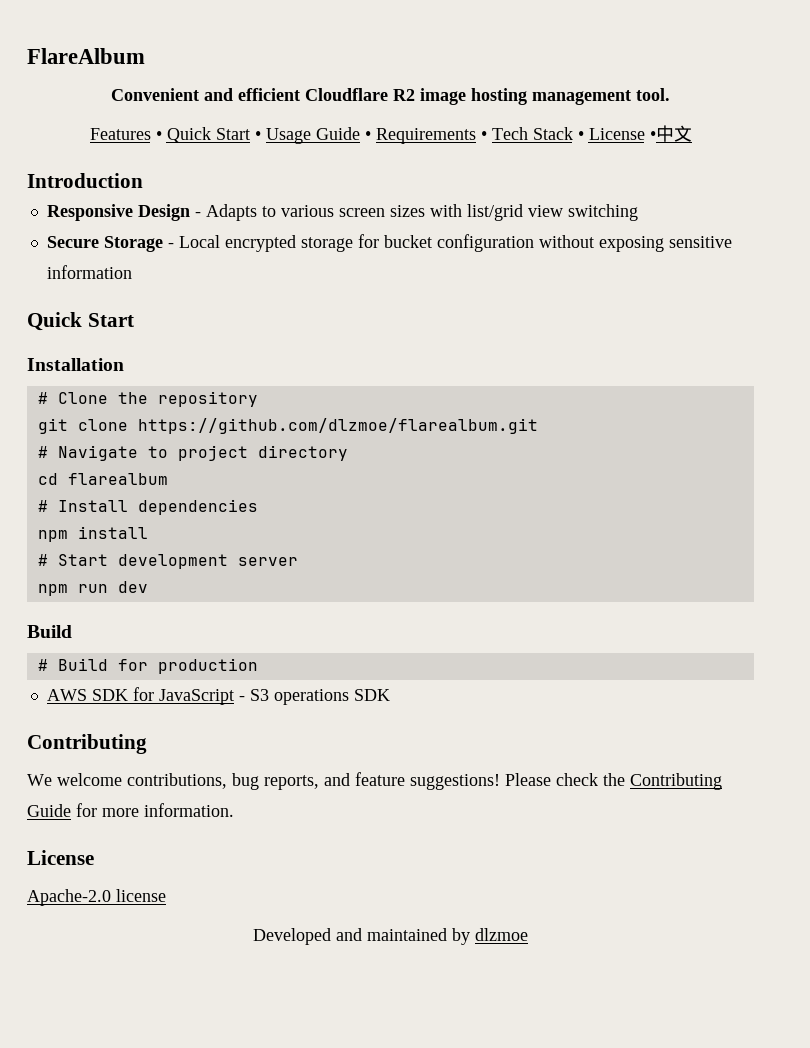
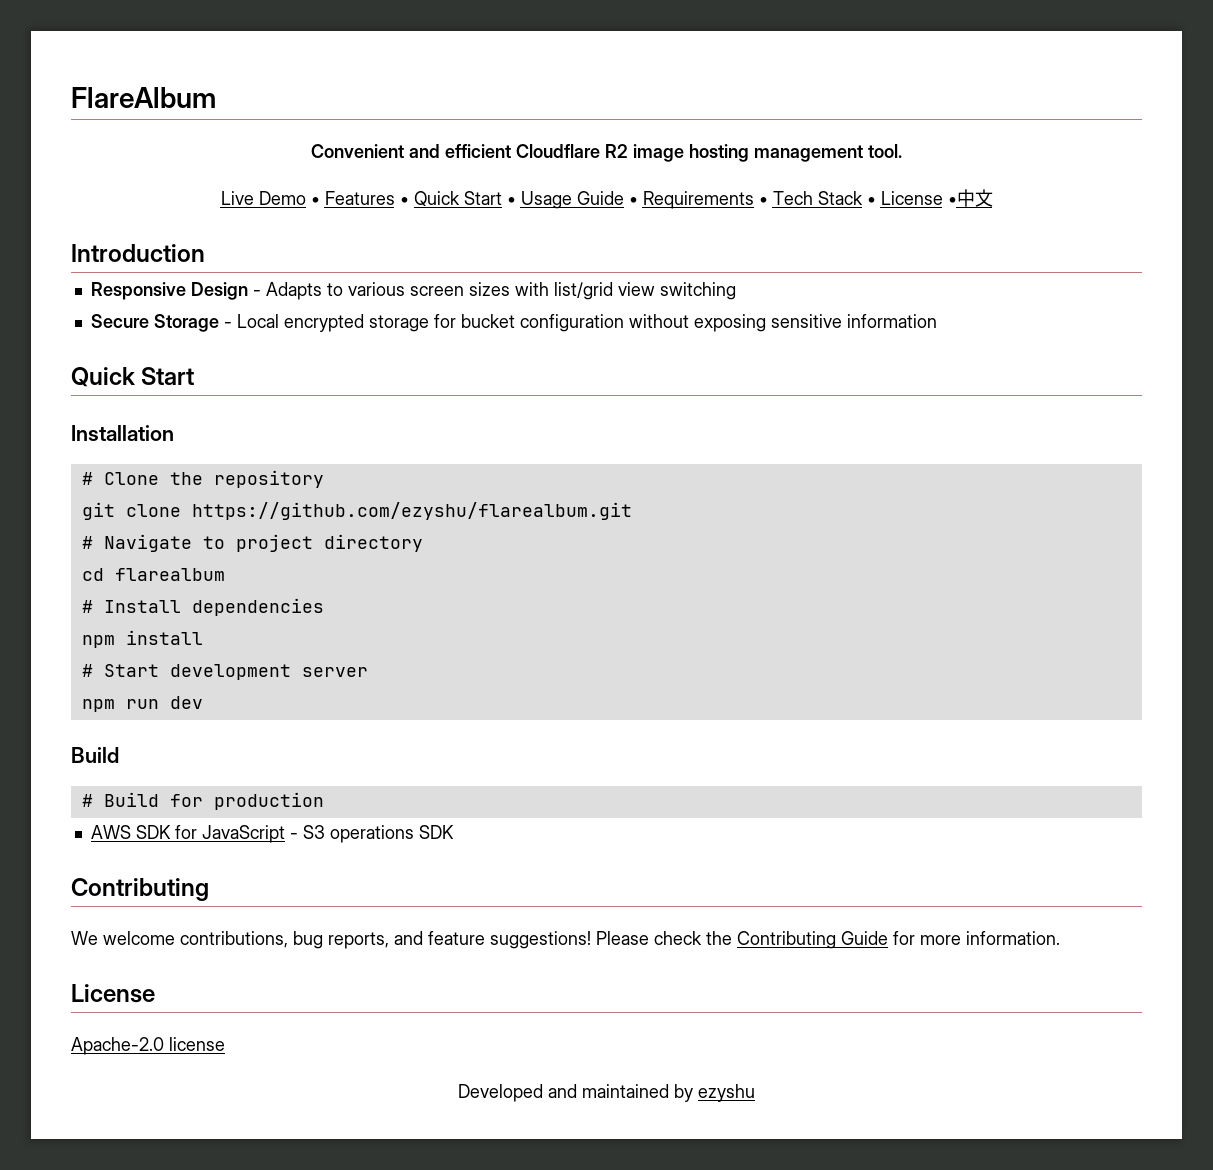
- Features • Quick Start • Usage Guide • Requirements • Tech Stack • License •中文
+ Live Demo • Features • Quick Start • Usage Guide • Requirements • Tech Stack • License •中文
- git clone https://github.com/dlzmoe/flarealbum.git
+ git clone https://github.com/ezyshu/flarealbum.git
- Developed and maintained by dlzmoe
+ Developed and maintained by ezyshu

